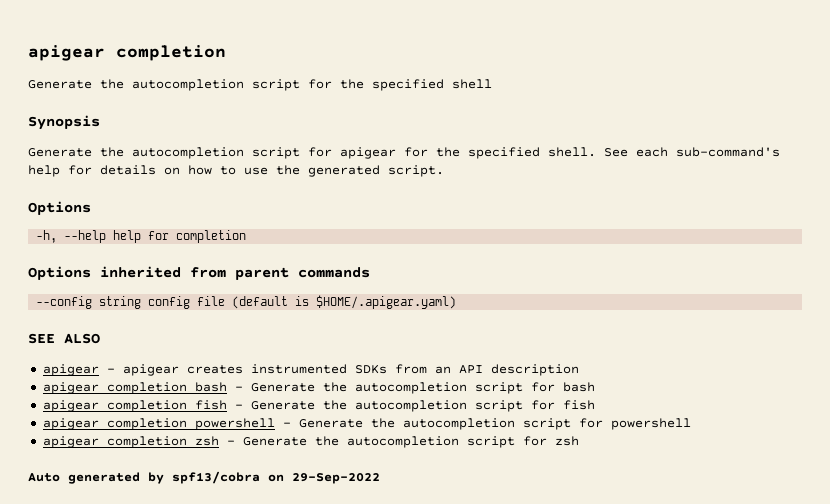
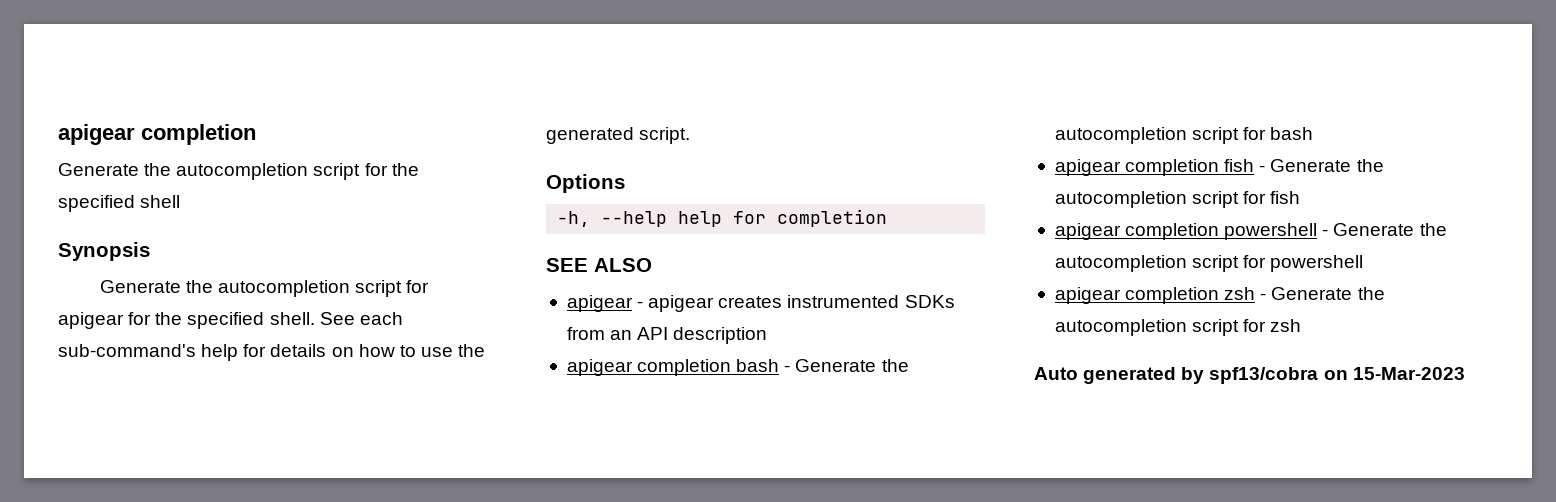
- Options inherited from parent commands
- --config string config file (default is $HOME/.apigear.yaml)
- Auto generated by spf13/cobra on 29-Sep-2022
+ Auto generated by spf13/cobra on 15-Mar-2023

